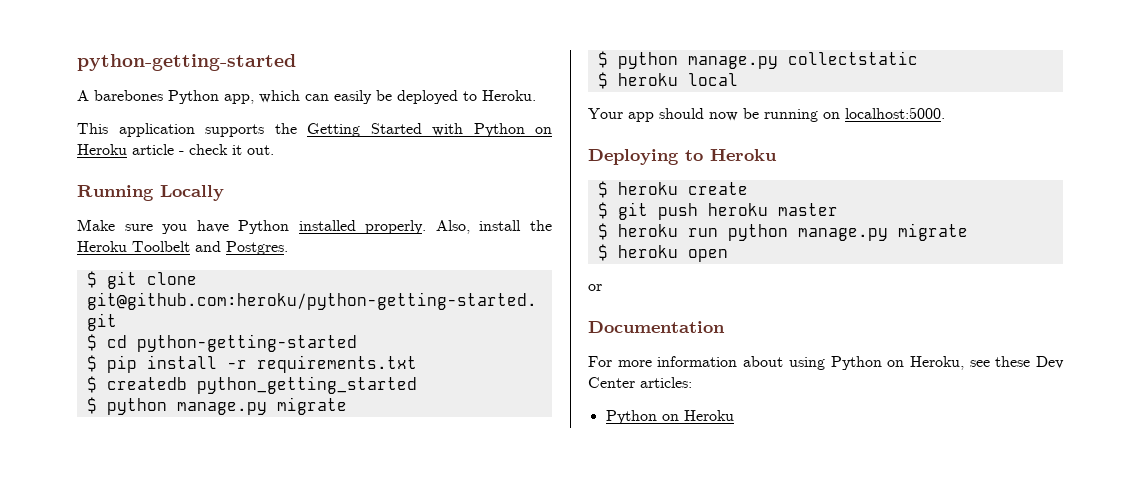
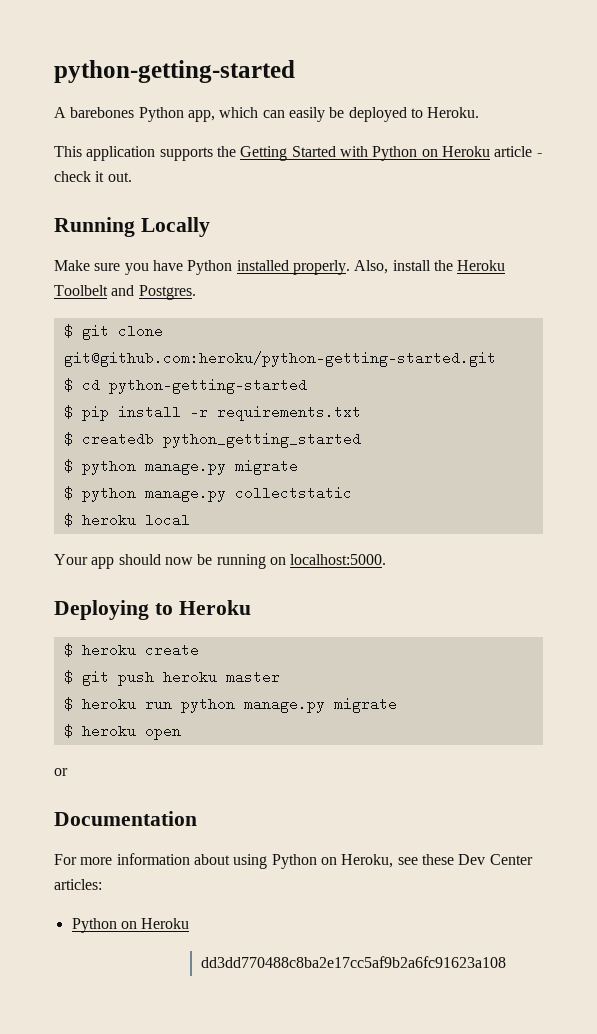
+ dd3dd770488c8ba2e17cc5af9b2a6fc91623a108

